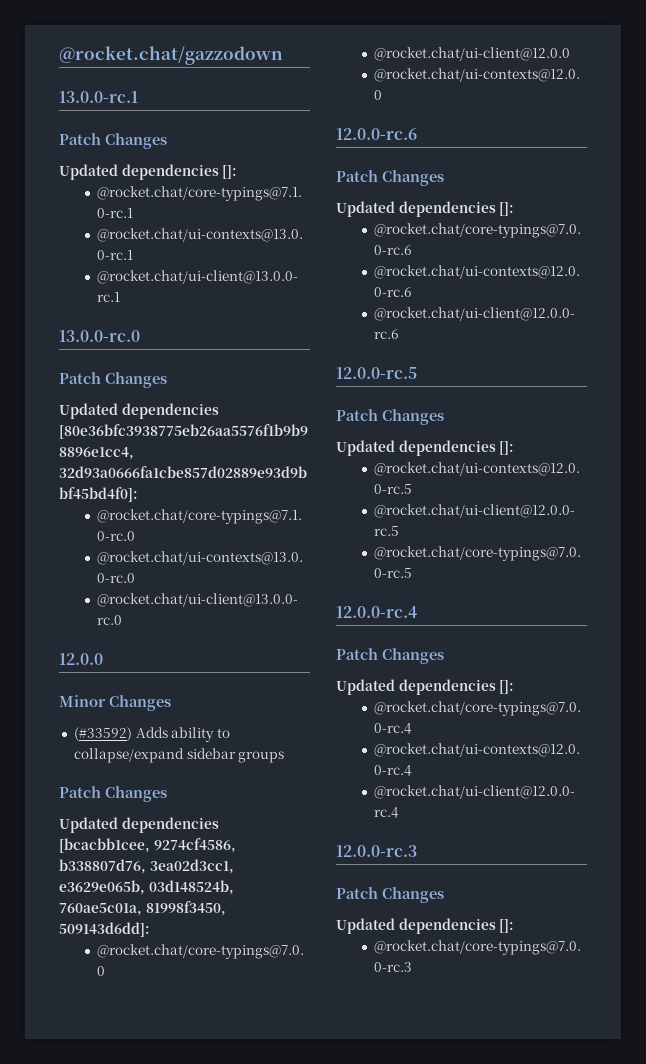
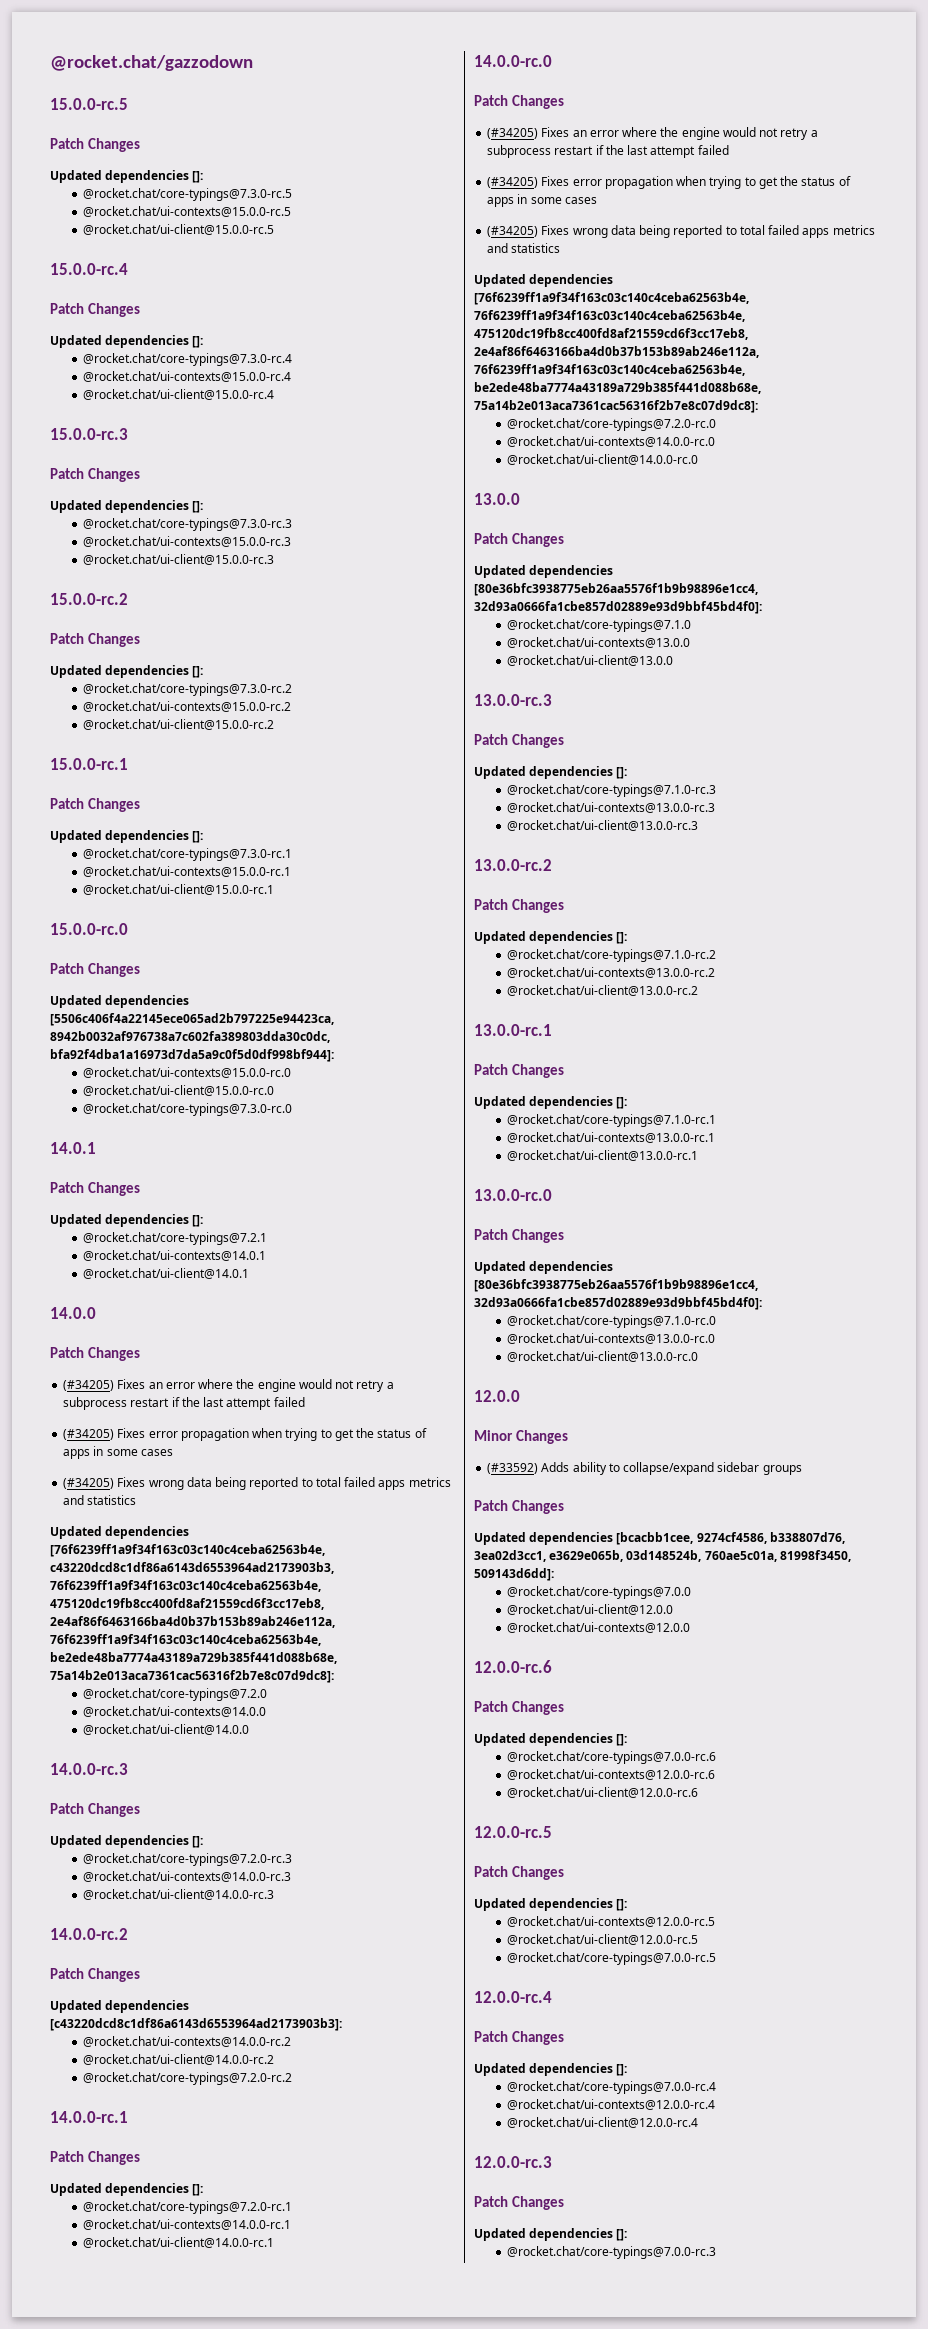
+ 15.0.0-rc.5
+ Patch Changes
+ Updated dependencies []:
+ @rocket.chat/core-typings@7.3.0-rc.5
+ @rocket.chat/ui-contexts@15.0.0-rc.5
+ @rocket.chat/ui-client@15.0.0-rc.5
+ 15.0.0-rc.4
+ Patch Changes
+ Updated dependencies []:
+ @rocket.chat/core-typings@7.3.0-rc.4
+ @rocket.chat/ui-contexts@15.0.0-rc.4
+ @rocket.chat/ui-client@15.0.0-rc.4
+ 15.0.0-rc.3
+ Patch Changes
+ Updated dependencies []:
+ @rocket.chat/core-typings@7.3.0-rc.3
+ @rocket.chat/ui-contexts@15.0.0-rc.3
+ @rocket.chat/ui-client@15.0.0-rc.3
+ 15.0.0-rc.2
+ Patch Changes
+ Updated dependencies []:
+ @rocket.chat/core-typings@7.3.0-rc.2
+ @rocket.chat/ui-contexts@15.0.0-rc.2
+ @rocket.chat/ui-client@15.0.0-rc.2
+ 15.0.0-rc.1
+ Patch Changes
+ Updated dependencies []:
+ @rocket.chat/core-typings@7.3.0-rc.1
+ @rocket.chat/ui-contexts@15.0.0-rc.1
+ @rocket.chat/ui-client@15.0.0-rc.1
+ 15.0.0-rc.0
+ Patch Changes
+ Updated dependencies [5506c406f4a22145ece065ad2b797225e94423ca, 8942b0032af976738a7c602fa389803dda30c0dc, bfa92f4dba1a16973d7da5a9c0f5d0df998bf944]:
+ @rocket.chat/ui-contexts@15.0.0-rc.0
+ @rocket.chat/ui-client@15.0.0-rc.0
+ @rocket.chat/core-typings@7.3.0-rc.0
+ 14.0.1
+ Patch Changes
+ Updated dependencies []:
+ @rocket.chat/core-typings@7.2.1
+ @rocket.chat/ui-contexts@14.0.1
+ @rocket.chat/ui-client@14.0.1
+ 14.0.0
+ Patch Changes
+ (#34205) Fixes an error where the engine would not retry a subprocess restart if the last attempt failed
+ (#34205) Fixes error propagation when trying to get the status of apps in some cases
+ (#34205) Fixes wrong data being reported to total failed apps metrics and statistics
+ Updated dependencies [76f6239ff1a9f34f163c03c140c4ceba62563b4e, c43220dcd8c1df86a6143d6553964ad2173903b3, 76f6239ff1a9f34f163c03c140c4ceba62563b4e, 475120dc19fb8cc400fd8af21559cd6f3cc17eb8, 2e4af86f6463166ba4d0b37b153b89ab246e112a, 76f6239ff1a9f34f163c03c140c4ceba62563b4e, be2ede48ba7774a43189a729b385f441d088b68e, 75a14b2e013aca7361cac56316f2b7e8c07d9dc8]:
+ @rocket.chat/core-typings@7.2.0
+ @rocket.chat/ui-contexts@14.0.0
+ @rocket.chat/ui-client@14.0.0
+ 14.0.0-rc.3
+ Patch Changes
+ Updated dependencies []:
+ @rocket.chat/core-typings@7.2.0-rc.3
+ @rocket.chat/ui-contexts@14.0.0-rc.3
+ @rocket.chat/ui-client@14.0.0-rc.3
+ 14.0.0-rc.2
+ Patch Changes
+ Updated dependencies [c43220dcd8c1df86a6143d6553964ad2173903b3]:
+ @rocket.chat/ui-contexts@14.0.0-rc.2
+ @rocket.chat/ui-client@14.0.0-rc.2
+ @rocket.chat/core-typings@7.2.0-rc.2
+ 14.0.0-rc.1
+ Patch Changes
+ Updated dependencies []:
+ @rocket.chat/core-typings@7.2.0-rc.1
+ @rocket.chat/ui-contexts@14.0.0-rc.1
+ @rocket.chat/ui-client@14.0.0-rc.1
+ 14.0.0-rc.0
+ Patch Changes
+ (#34205) Fixes an error where the engine would not retry a subprocess restart if the last attempt failed
+ (#34205) Fixes error propagation when trying to get the status of apps in some cases
+ (#34205) Fixes wrong data being reported to total failed apps metrics and statistics
+ Updated dependencies [76f6239ff1a9f34f163c03c140c4ceba62563b4e, 76f6239ff1a9f34f163c03c140c4ceba62563b4e, 475120dc19fb8cc400fd8af21559cd6f3cc17eb8, 2e4af86f6463166ba4d0b37b153b89ab246e112a, 76f6239ff1a9f34f163c03c140c4ceba62563b4e, be2ede48ba7774a43189a729b385f441d088b68e, 75a14b2e013aca7361cac56316f2b7e8c07d9dc8]:
+ @rocket.chat/core-typings@7.2.0-rc.0
+ @rocket.chat/ui-contexts@14.0.0-rc.0
+ @rocket.chat/ui-client@14.0.0-rc.0
+ 13.0.0
+ Patch Changes
+ Updated dependencies [80e36bfc3938775eb26aa5576f1b9b98896e1cc4, 32d93a0666fa1cbe857d02889e93d9bbf45bd4f0]:
+ @rocket.chat/core-typings@7.1.0
+ @rocket.chat/ui-contexts@13.0.0
+ @rocket.chat/ui-client@13.0.0
+ 13.0.0-rc.3
+ Patch Changes
+ Updated dependencies []:
+ @rocket.chat/core-typings@7.1.0-rc.3
+ @rocket.chat/ui-contexts@13.0.0-rc.3
+ @rocket.chat/ui-client@13.0.0-rc.3
+ 13.0.0-rc.2
+ Patch Changes
+ Updated dependencies []:
+ @rocket.chat/core-typings@7.1.0-rc.2
+ @rocket.chat/ui-contexts@13.0.0-rc.2
+ @rocket.chat/ui-client@13.0.0-rc.2

